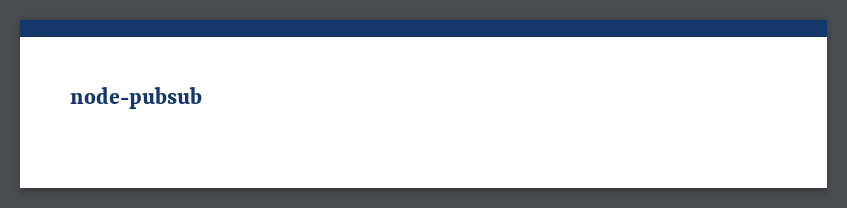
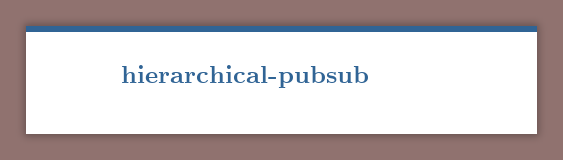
- node-pubsub
+ hierarchical-pubsub

